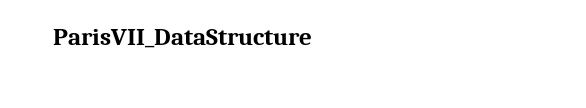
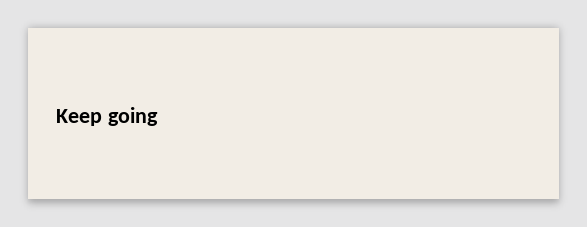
- ParisVII_DataStructure
+ Keep going

